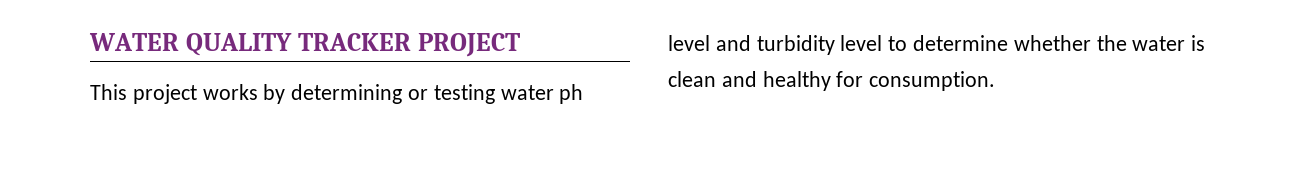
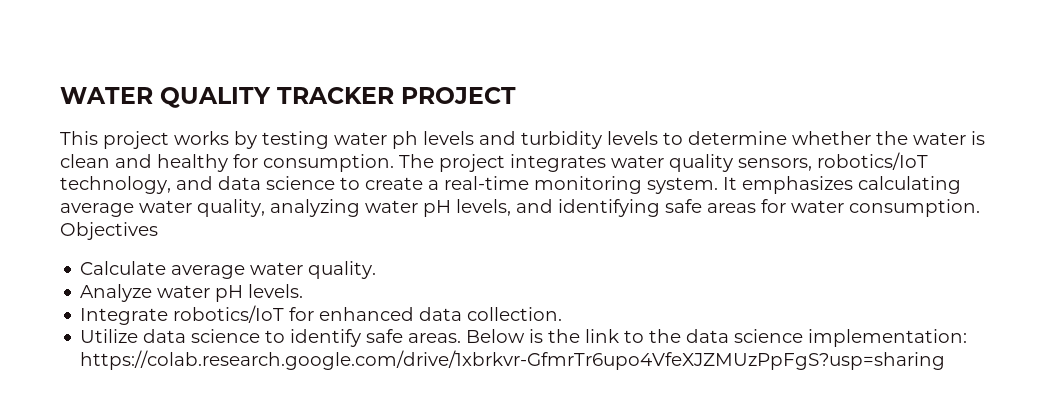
- This project works by determining or testing water ph level and turbidity level to determine whether the water is clean and healthy for consumption.
+ This project works by testing water ph levels and turbidity levels to determine whether the water is clean and healthy for consumption.
+ The project integrates water quality sensors, robotics/IoT technology, and data science to create a real-time monitoring system. It emphasizes calculating average water quality, analyzing water pH levels, and identifying safe areas for water consumption. Objectives
+ Calculate average water quality.
+ Analyze water pH levels.
+ Integrate robotics/IoT for enhanced data collection.
+ Utilize data science to identify safe areas. Below is the link to the data science implementation: https://colab.research.google.com/drive/1xbrkvr-GfmrTr6upo4VfeXJZMUzPpFgS?usp=sharing

